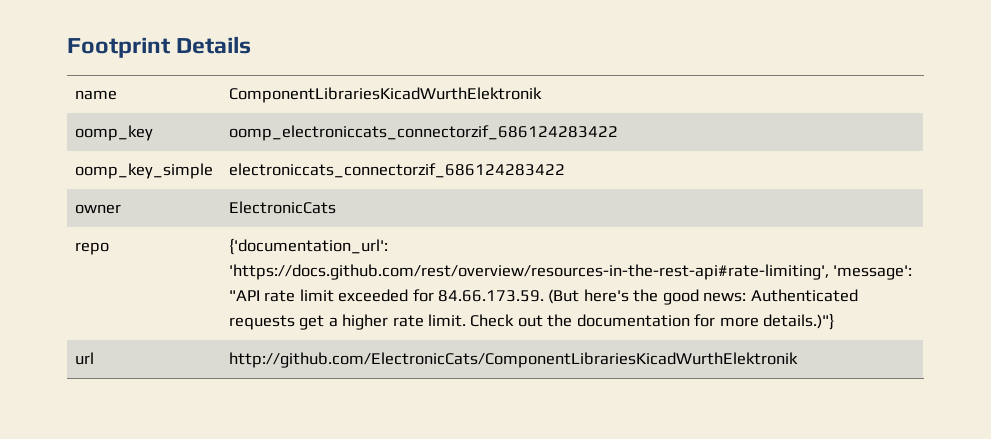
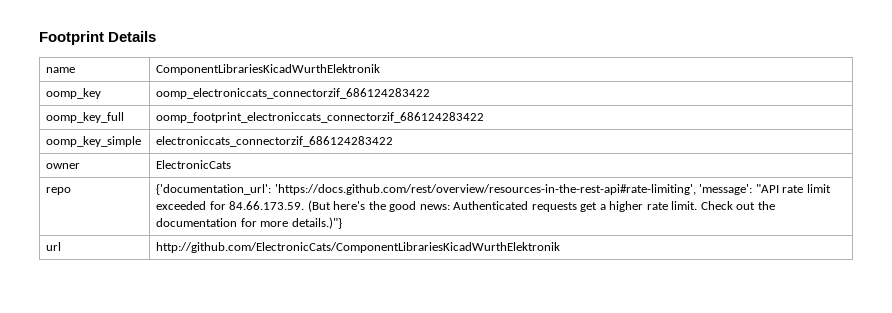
+ oomp_key_full | oomp_footprint_electroniccats_connectorzif_686124283422

